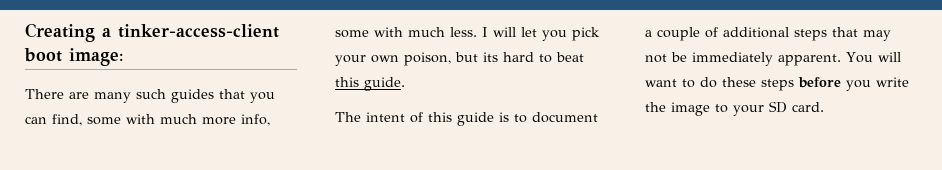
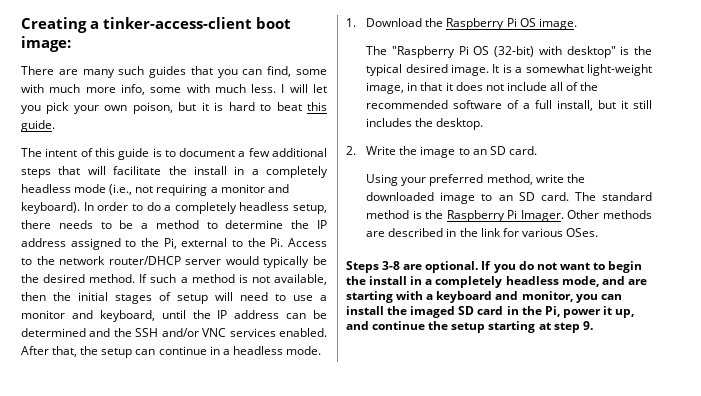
- I will let you pick your own poison, but its hard to beat this guide.
+ I will let you pick your own poison, but it is hard to beat this guide.
- The intent of this guide is to document a couple of additional steps that may not be immediately apparent. You will want to do these steps before you write the image to your SD card.
+ The intent of this guide is to document a few additional steps that will facilitate the install in a completely headless mode (i.e., not requiring a monitor and keyboard). In order to do a completely headless setup, there needs to be a method to determine the IP address assigned to the Pi, external to the Pi. Access to the network router/DHCP server would typically be the desired method. If such a method is not available, then the initial stages of setup will need to use a monitor and keyboard, until the IP address can be determined and the SSH and/or VNC services enabled. After that, the setup can continue in a headless mode.
+ 1. Download the Raspberry Pi OS image.
+ The "Raspberry Pi OS (32-bit) with desktop" is the typical desired image. It is a somewhat light-weight image, in that it does not include all of the recommended software of a full install, but it still includes the desktop.
+ 2. Write the image to an SD card.
+ Using your preferred method, write the downloaded image to an SD card. The standard method is the Raspberry Pi Imager. Other methods are described in the link for various OSes.
+ Steps 3-8 are optional. If you do not want to begin the install in a completely headless mode, and are starting with a keyboard and monitor, you can install the imaged SD card in the Pi, power it up, and continue the setup starting at step 9.

